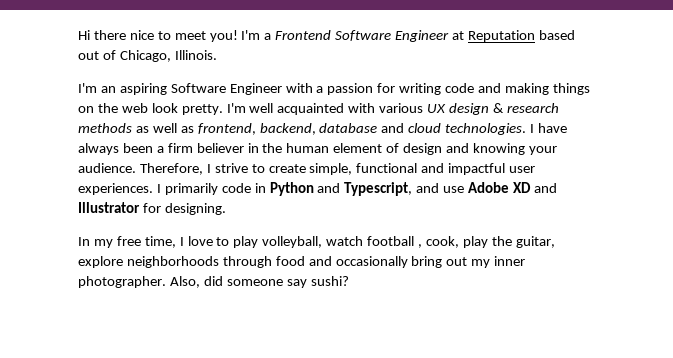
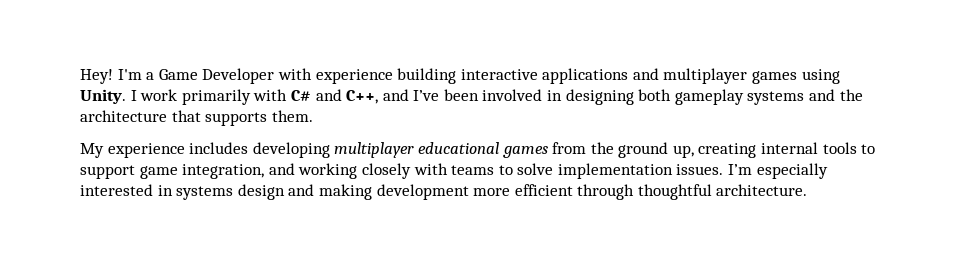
- Hi there nice to meet you! I'm a Frontend Software Engineer at Reputation based out of Chicago, Illinois.
- I'm an aspiring Software Engineer with a passion for writing code and making things on the web look pretty. I'm well acquainted with various UX design & research methods as well as frontend, backend, database and cloud technologies. I have always been a firm believer in the human element of design and knowing your audience. Therefore, I strive to create simple, functional and impactful user experiences. I primarily code in Python and Typescript, and use Adobe XD and Illustrator for designing.
- In my free time, I love to play volleyball, watch football , cook, play the guitar, explore neighborhoods through food and occasionally bring out my inner photographer. Also, did someone say sushi?
+ Hey! I'm a Game Developer with experience building interactive applications and multiplayer games using Unity. I work primarily with C# and C++, and I’ve been involved in designing both gameplay systems and the architecture that supports them.
+ My experience includes developing multiplayer educational games from the ground up, creating internal tools to support game integration, and working closely with teams to solve implementation issues. I’m especially interested in systems design and making development more efficient through thoughtful architecture.

